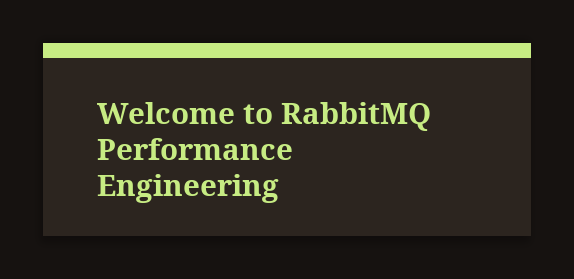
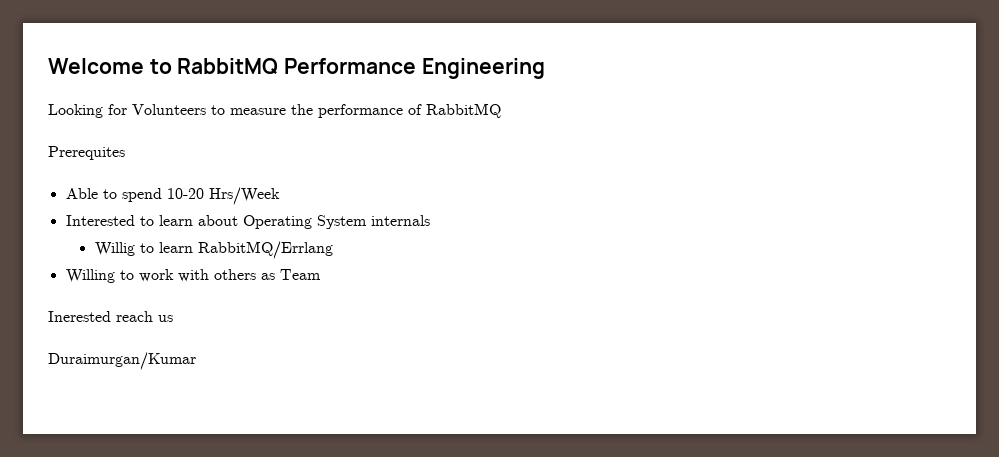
+ Looking for Volunteers to measure the performance of RabbitMQ
+ Prerequites
+ Able to spend 10-20 Hrs/Week
+ Interested to learn about Operating System internals
+ Willig to learn RabbitMQ/Errlang
+ Willing to work with others as Team
+ Inerested reach us
+ Duraimurgan/Kumar

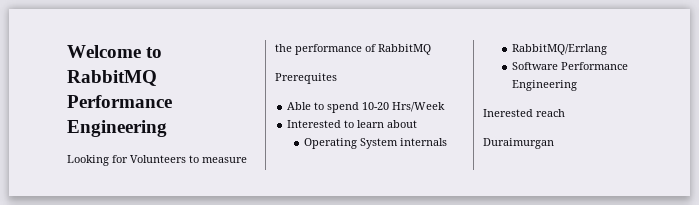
- Interested to learn about Operating System internals
+ Interested to learn about
+ Operating System internals
- Willig to learn RabbitMQ/Errlang
- Willing to work with others as Team
+ RabbitMQ/Errlang
+ Software Performance Engineering
- Inerested reach us
- Duraimurgan/Kumar
+ Inerested reach
+ Duraimurgan

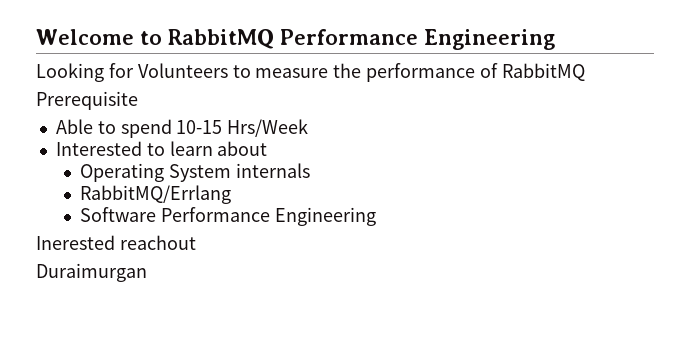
- Prerequites
+ Prerequisite
- Able to spend 10-20 Hrs/Week
+ Able to spend 10-15 Hrs/Week
- Inerested reach
+ Inerested reachout

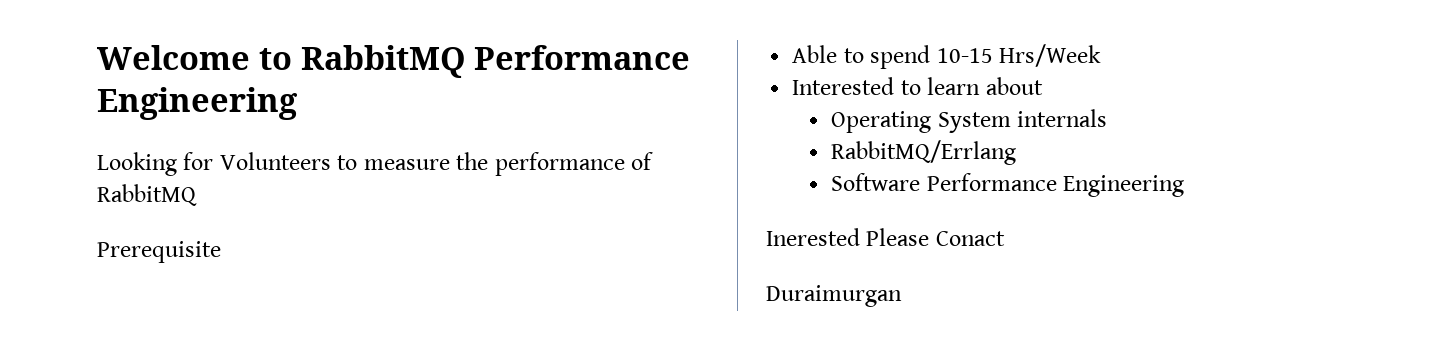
- Inerested reachout
+ Inerested Please Conact

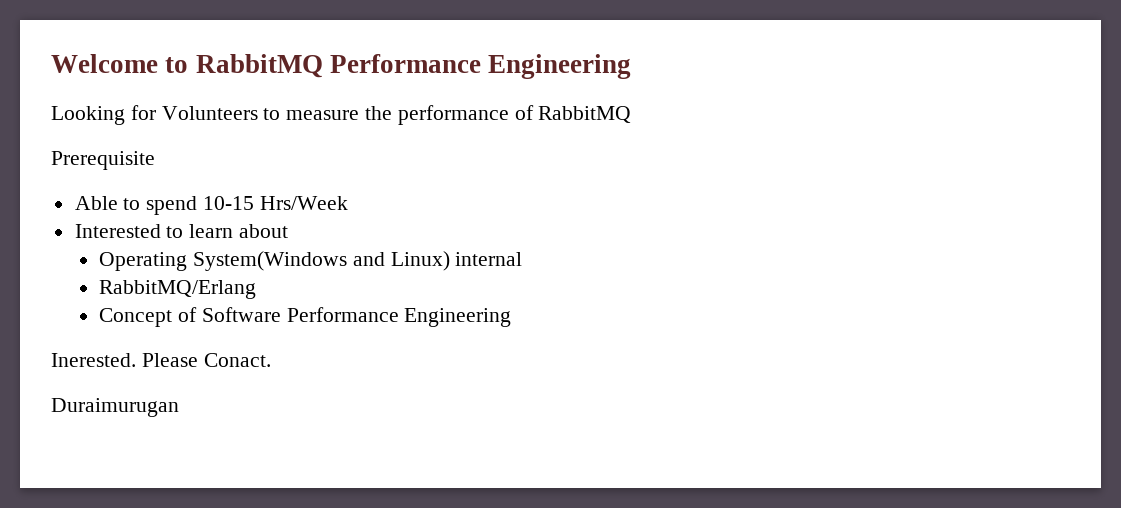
- Operating System internals
- RabbitMQ/Errlang
- Software Performance Engineering
+ Operating System(Windows and Linux) internal
+ RabbitMQ/Erlang
+ Concept of Software Performance Engineering
- Inerested Please Conact
- Duraimurgan
+ Inerested. Please Conact.
+ Duraimurugan

